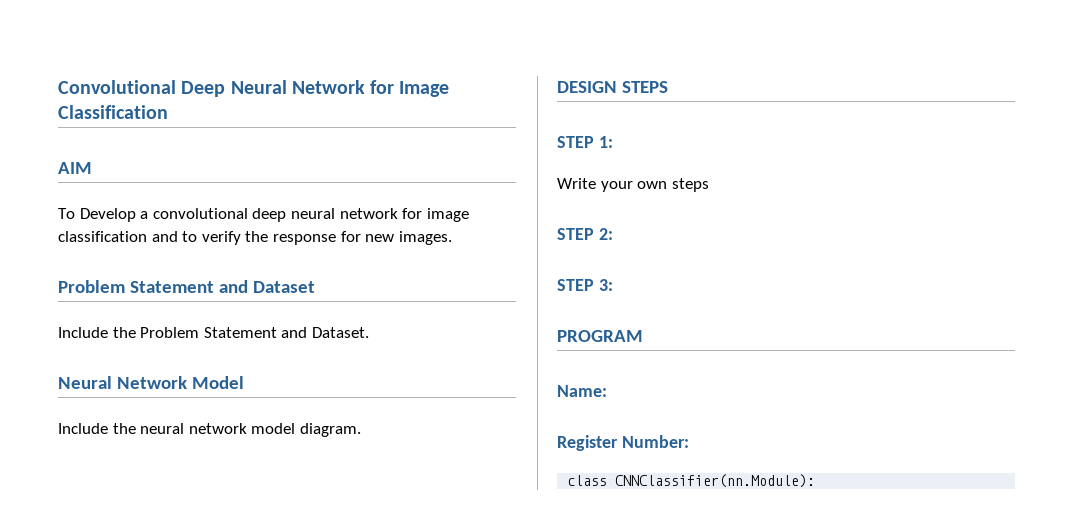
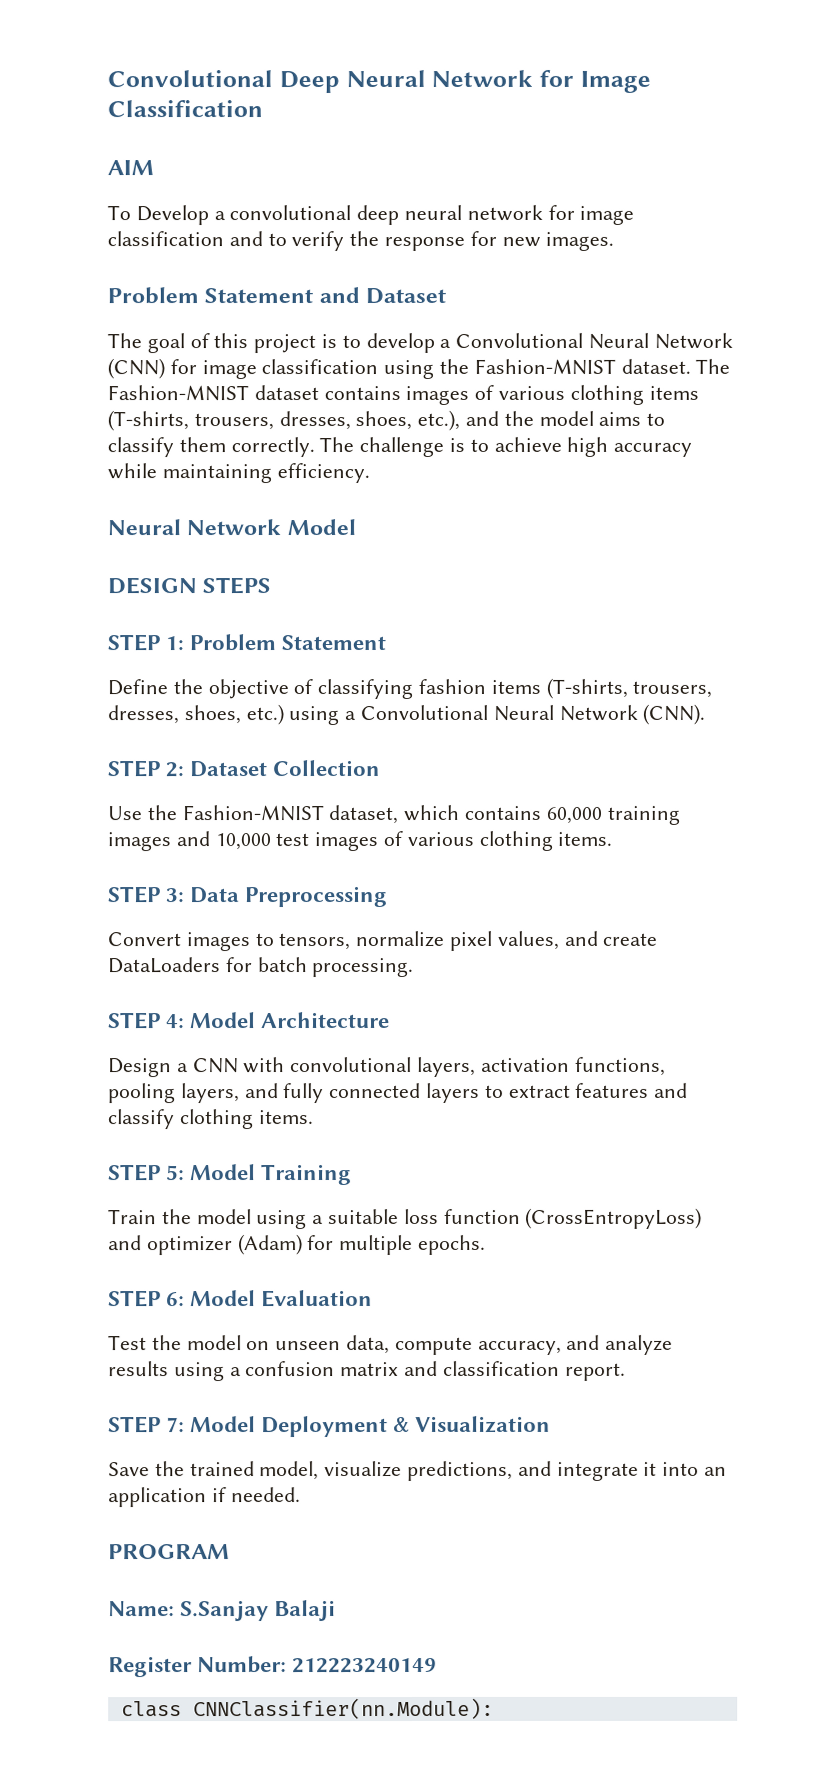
- Include the Problem Statement and Dataset.
+ The goal of this project is to develop a Convolutional Neural Network (CNN) for image classification using the Fashion-MNIST dataset. The Fashion-MNIST dataset contains images of various clothing items (T-shirts, trousers, dresses, shoes, etc.), and the model aims to classify them correctly. The challenge is to achieve high accuracy while maintaining efficiency.
  Neural Network Model
- Include the neural network model diagram.
  DESIGN STEPS
- STEP 1:
- Write your own steps
- STEP 2:
- STEP 3:
+ STEP 1: Problem Statement
+ Define the objective of classifying fashion items (T-shirts, trousers, dresses, shoes, etc.) using a Convolutional Neural Network (CNN).
+ STEP 2: Dataset Collection
+ Use the Fashion-MNIST dataset, which contains 60,000 training images and 10,000 test images of various clothing items.
+ STEP 3: Data Preprocessing
+ Convert images to tensors, normalize pixel values, and create DataLoaders for batch processing.
+ STEP 4: Model Architecture
+ Design a CNN with convolutional layers, activation functions, pooling layers, and fully connected layers to extract features and classify clothing items.
+ STEP 5: Model Training
+ Train the model using a suitable loss function (CrossEntropyLoss) and optimizer (Adam) for multiple epochs.
+ STEP 6: Model Evaluation
+ Test the model on unseen data, compute accuracy, and analyze results using a confusion matrix and classification report.
+ STEP 7: Model Deployment & Visualization
+ Save the trained model, visualize predictions, and integrate it into an application if needed.
- Name:
+ Name: S.Sanjay Balaji
- Register Number:
+ Register Number: 212223240149

